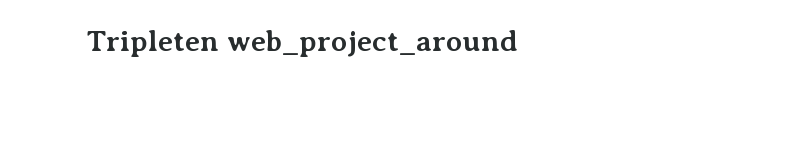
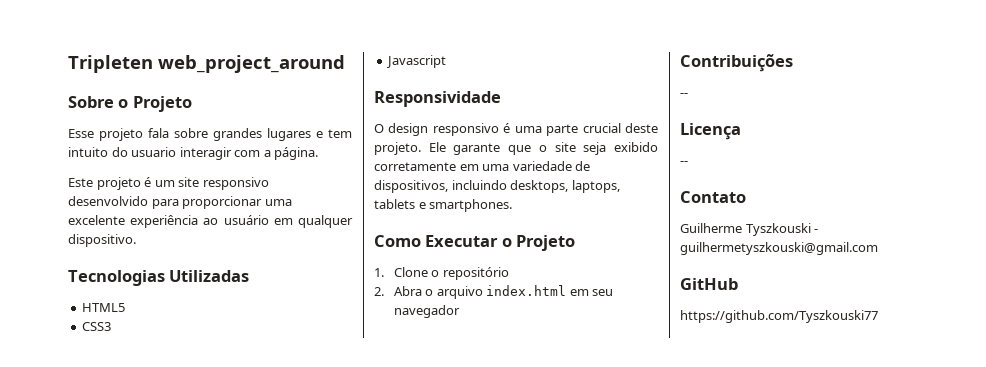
+ Sobre o Projeto
+ Esse projeto fala sobre grandes lugares e tem intuito do usuario interagir com a página.
+ Este projeto é um site responsivo desenvolvido para proporcionar uma excelente experiência ao usuário em qualquer dispositivo.
+ Tecnologias Utilizadas
+ HTML5
+ CSS3
+ Javascript
+ Responsividade
+ O design responsivo é uma parte crucial deste projeto. Ele garante que o site seja exibido corretamente em uma variedade de dispositivos, incluindo desktops, laptops, tablets e smartphones.
+ Como Executar o Projeto
+ 1. Clone o repositório
+ 2. Abra o arquivo index.html em seu navegador
+ Contribuições
+ --
+ Licença
+ --
+ Contato
+ Guilherme Tyszkouski - guilhermetyszkouski@gmail.com
+ GitHub
+ https://github.com/Tyszkouski77

